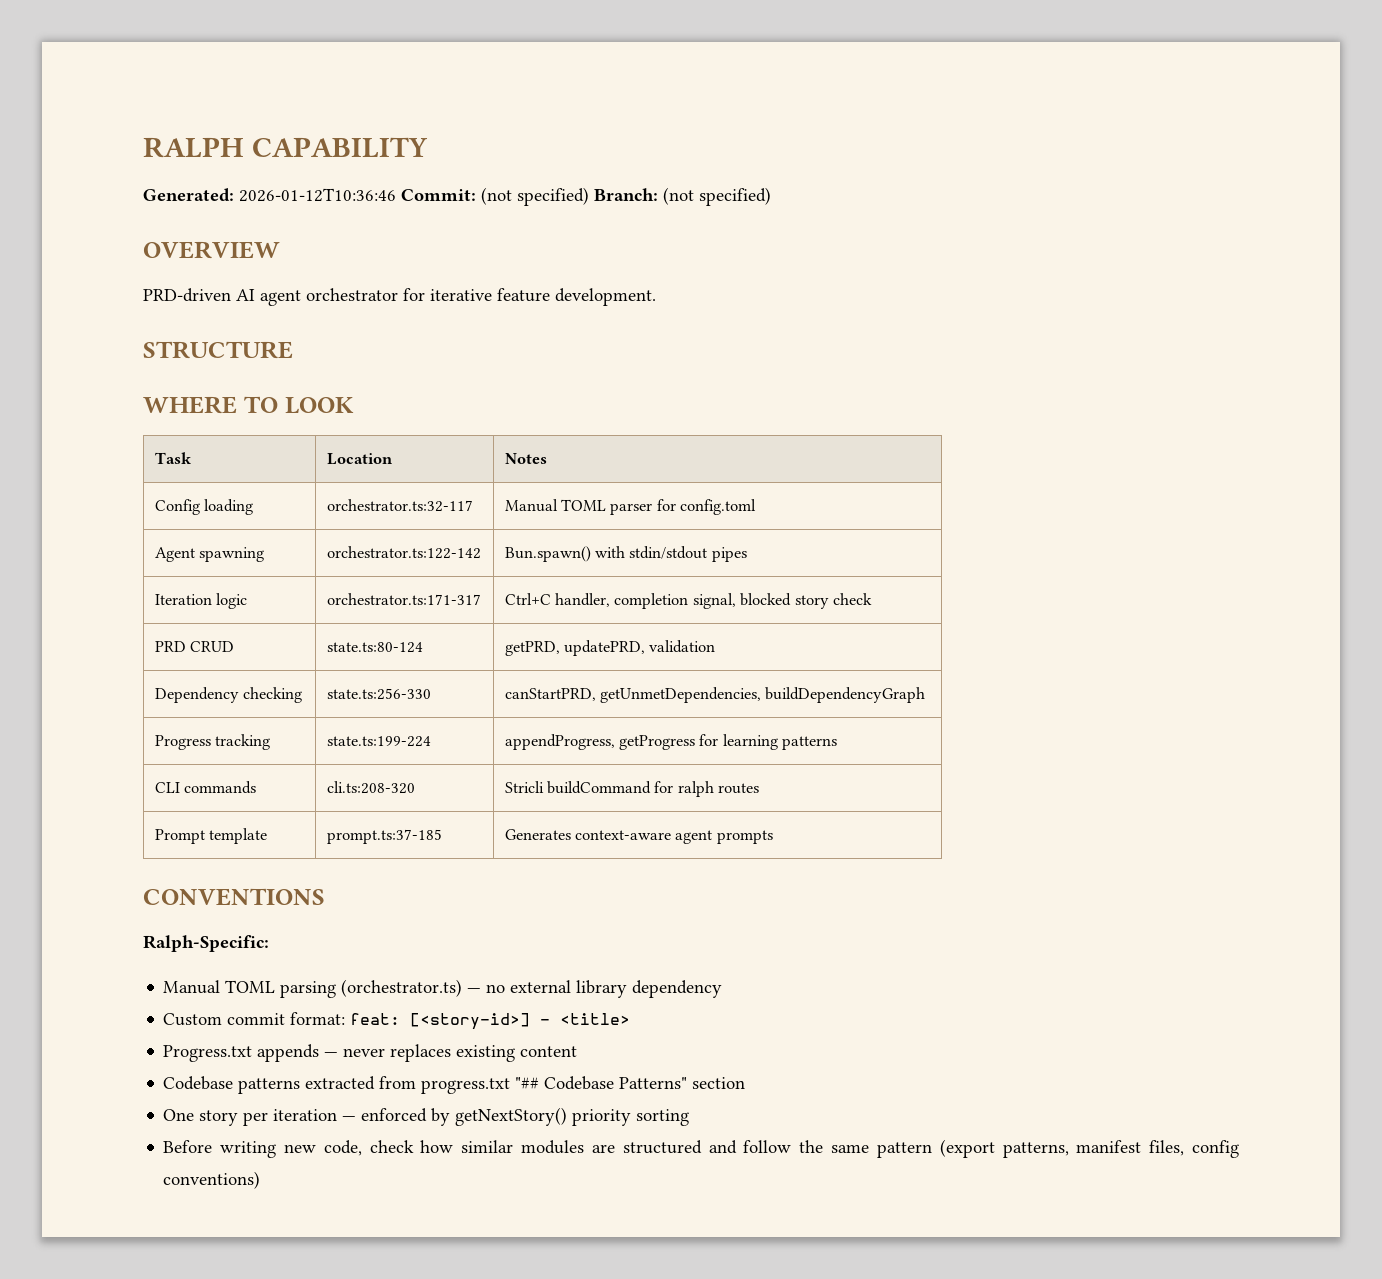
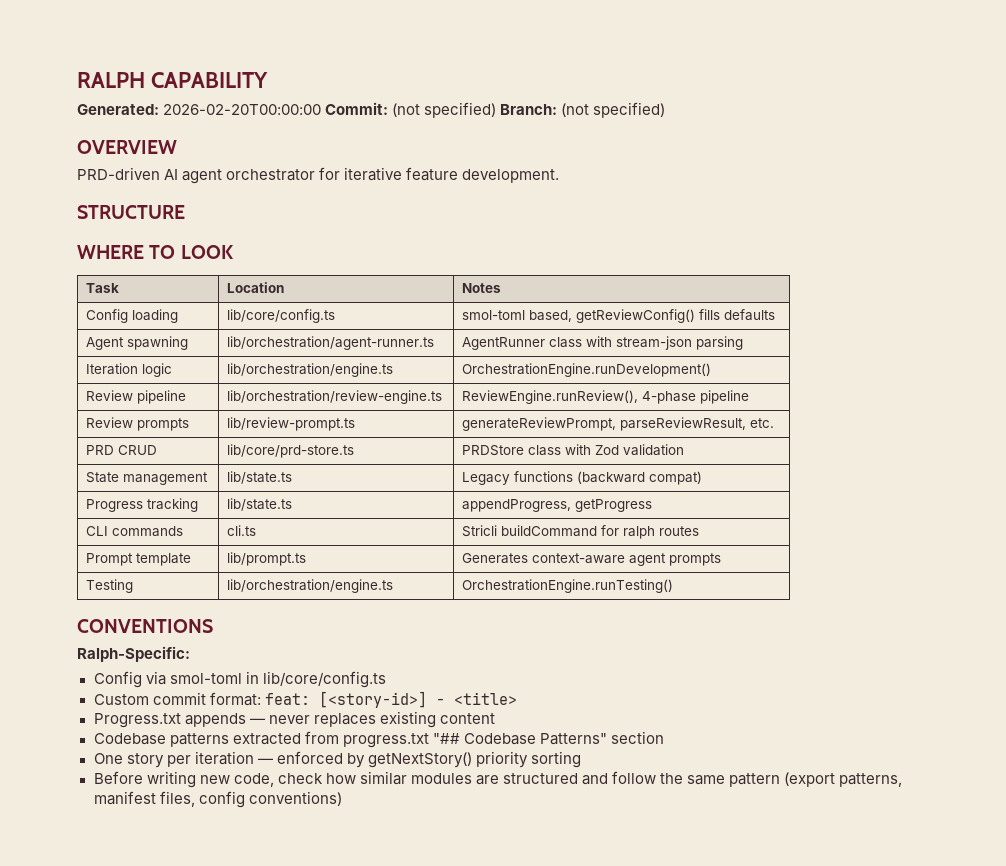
- Generated: 2026-01-12T10:36:46 Commit: (not specified) Branch: (not specified)
+ Generated: 2026-02-20T00:00:00 Commit: (not specified) Branch: (not specified)
- Config loading | orchestrator.ts:32-117 | Manual TOML parser for config.toml
- Agent spawning | orchestrator.ts:122-142 | Bun.spawn() with stdin/stdout pipes
- Iteration logic | orchestrator.ts:171-317 | Ctrl+C handler, completion signal, blocked story check
- PRD CRUD | state.ts:80-124 | getPRD, updatePRD, validation
- Dependency checking | state.ts:256-330 | canStartPRD, getUnmetDependencies, buildDependencyGraph
+ Config loading | lib/core/config.ts | smol-toml based, getReviewConfig() fills defaults
+ Agent spawning | lib/orchestration/agent-runner.ts | AgentRunner class with stream-json parsing
+ Iteration logic | lib/orchestration/engine.ts | OrchestrationEngine.runDevelopment()
+ Review pipeline | lib/orchestration/review-engine.ts | ReviewEngine.runReview(), 4-phase pipeline
+ Review prompts | lib/review-prompt.ts | generateReviewPrompt, parseReviewResult, etc.
+ PRD CRUD | lib/core/prd-store.ts | PRDStore class with Zod validation
+ State management | lib/state.ts | Legacy functions (backward compat)
- Progress tracking | state.ts:199-224 | appendProgress, getProgress for learning patterns
+ Progress tracking | lib/state.ts | appendProgress, getProgress
- CLI commands | cli.ts:208-320 | Stricli buildCommand for ralph routes
+ CLI commands | cli.ts | Stricli buildCommand for ralph routes
- Prompt template | prompt.ts:37-185 | Generates context-aware agent prompts
+ Prompt template | lib/prompt.ts | Generates context-aware agent prompts
+ Testing | lib/orchestration/engine.ts | OrchestrationEngine.runTesting()
- Manual TOML parsing (orchestrator.ts) — no external library dependency
+ Config via smol-toml in lib/core/config.ts

